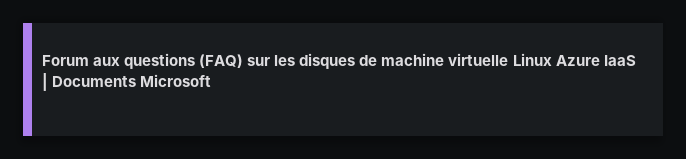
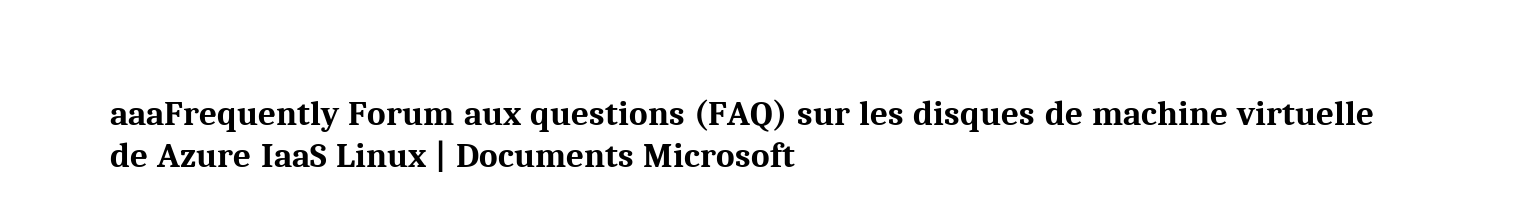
- Forum aux questions (FAQ) sur les disques de machine virtuelle Linux Azure IaaS | Documents Microsoft
+ aaaFrequently Forum aux questions (FAQ) sur les disques de machine virtuelle de Azure IaaS Linux | Documents Microsoft

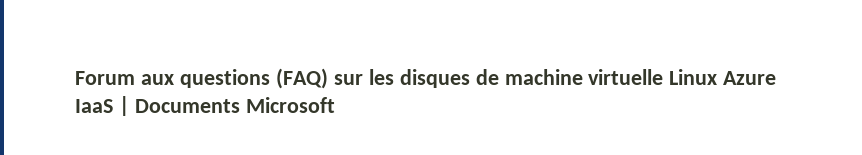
- aaaFrequently Forum aux questions (FAQ) sur les disques de machine virtuelle de Azure IaaS Linux | Documents Microsoft
+ Forum aux questions (FAQ) sur les disques de machine virtuelle Linux Azure IaaS | Documents Microsoft

